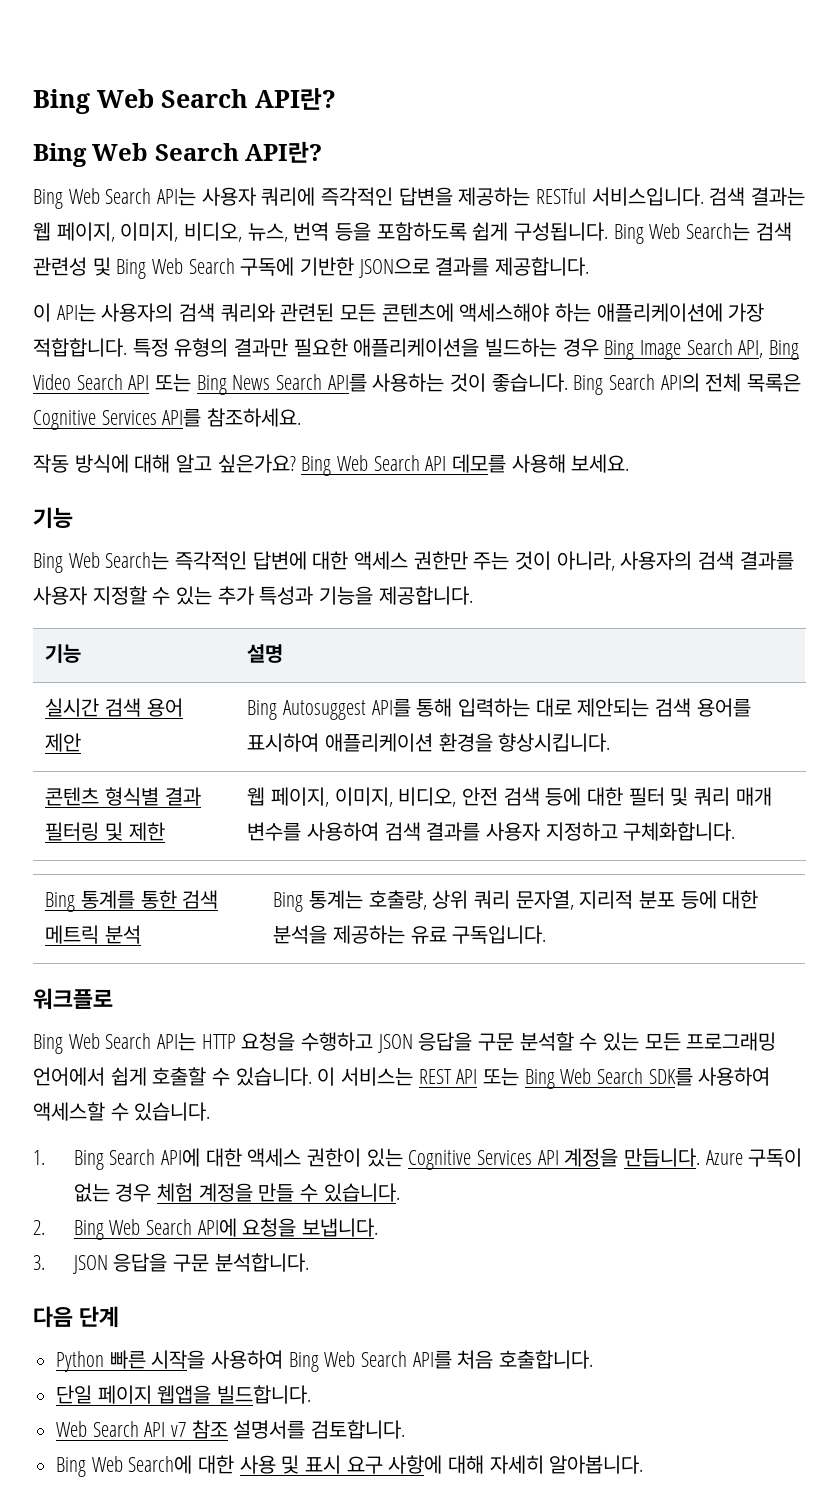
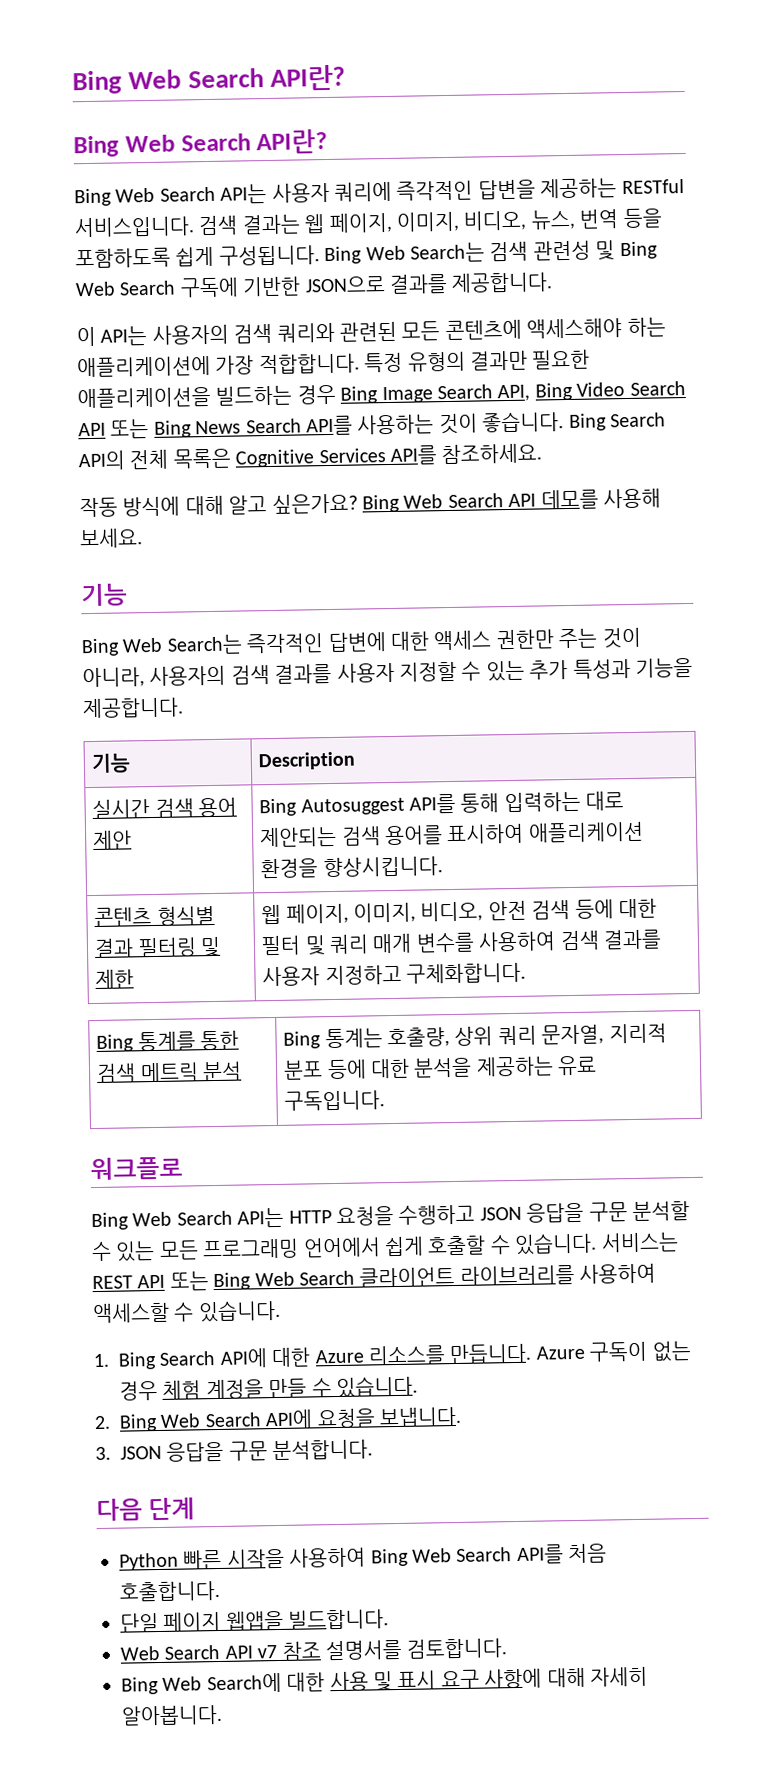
- 기능 | 설명
+ 기능 | Description
- 이 서비스는 REST API 또는 Bing Web Search SDK를 사용하여 액세스할 수 있습니다.
+ 서비스는 REST API 또는 Bing Web Search 클라이언트 라이브러리를 사용하여 액세스할 수 있습니다.
- 1. Bing Search API에 대한 액세스 권한이 있는 Cognitive Services API 계정을 만듭니다.
+ 1. Bing Search API에 대한 Azure 리소스를 만듭니다.

